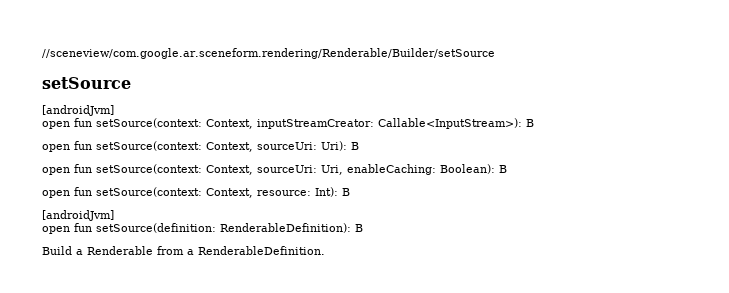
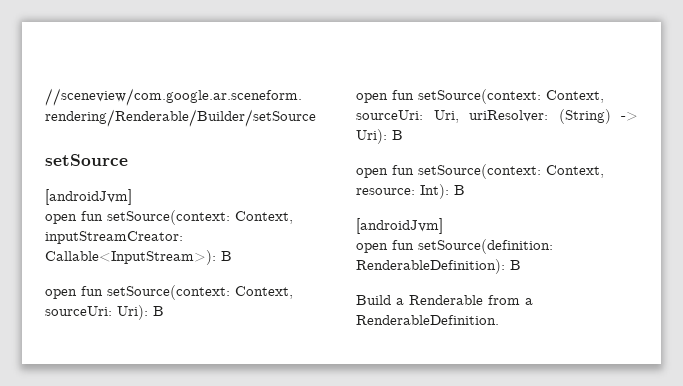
- open fun setSource(context: Context, sourceUri: Uri, enableCaching: Boolean): B
+ open fun setSource(context: Context, sourceUri: Uri, uriResolver: (String) -> Uri): B

